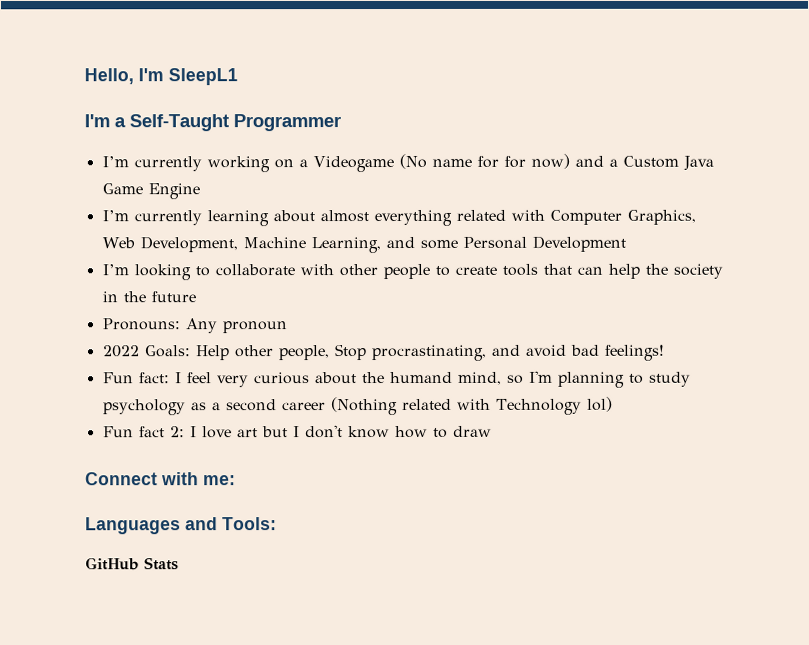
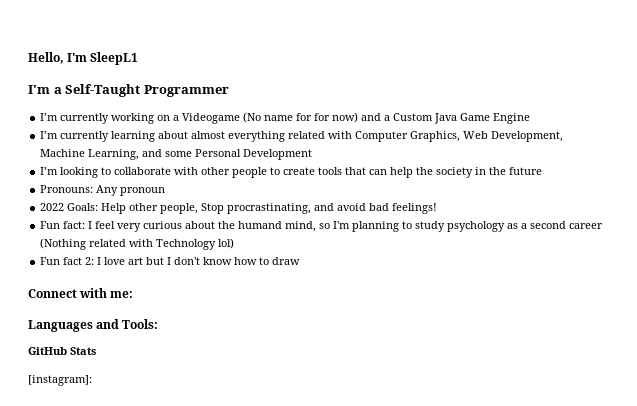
+ [instagram]:

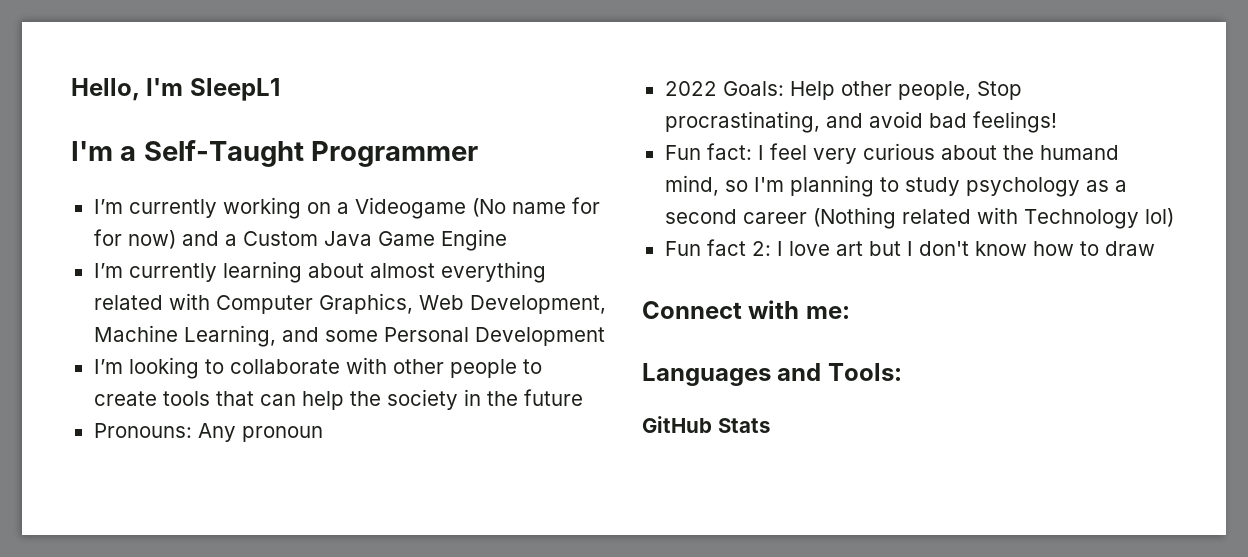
- [instagram]:

